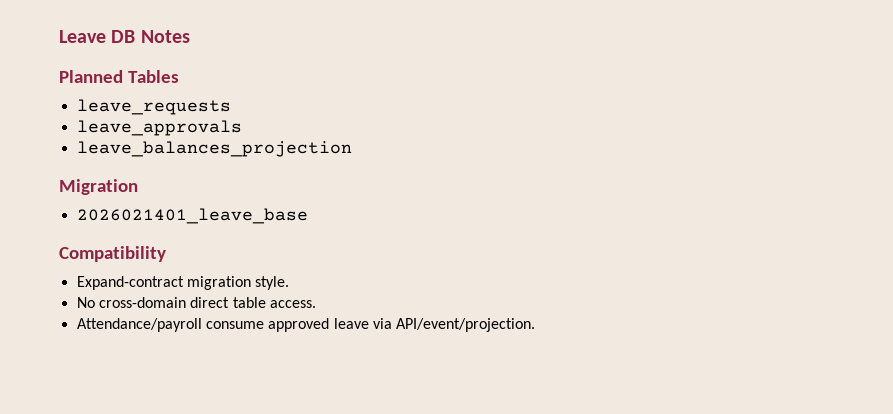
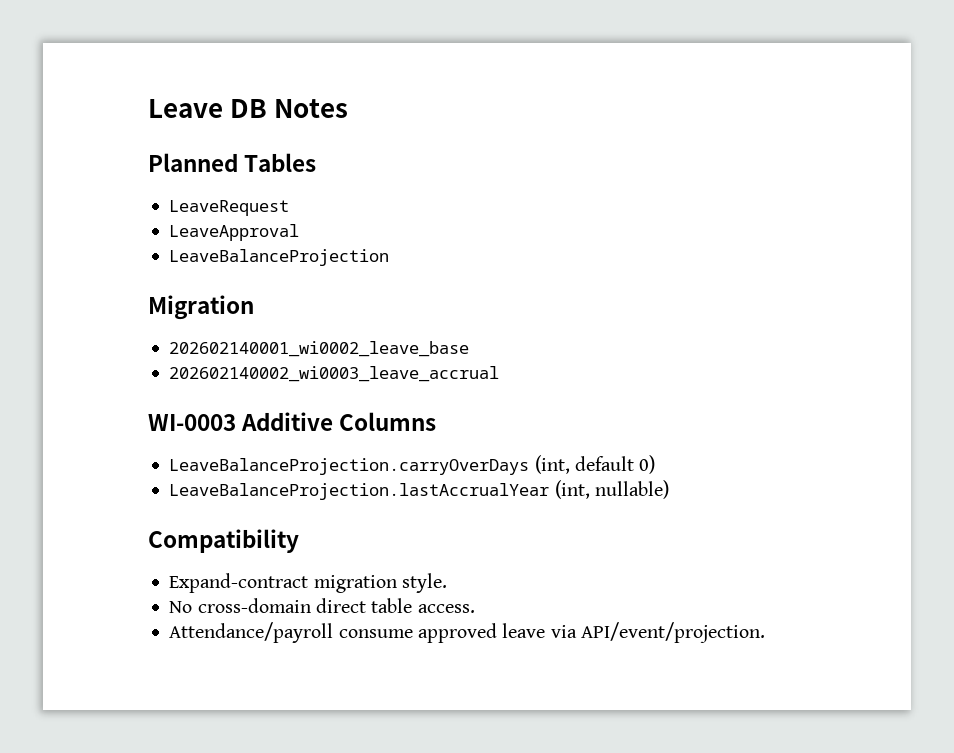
- leave_requests
- leave_approvals
- leave_balances_projection
+ LeaveRequest
+ LeaveApproval
+ LeaveBalanceProjection
  Migration
- 2026021401_leave_base
+ 202602140001_wi0002_leave_base
+ 202602140002_wi0003_leave_accrual
+ WI-0003 Additive Columns
+ LeaveBalanceProjection.carryOverDays (int, default 0)
+ LeaveBalanceProjection.lastAccrualYear (int, nullable)

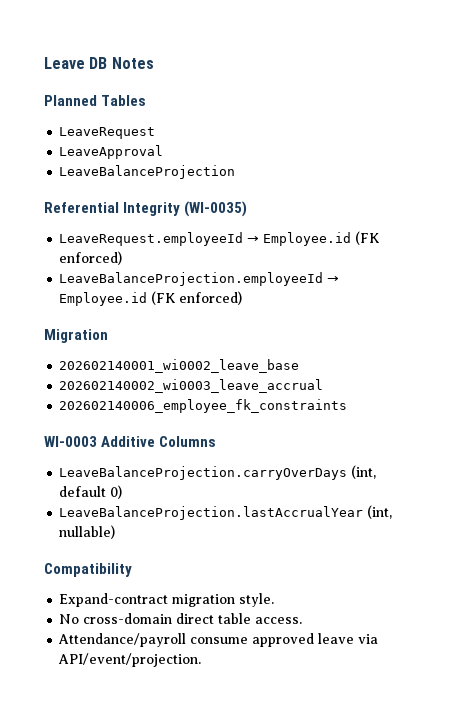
+ Referential Integrity (WI-0035)
+ LeaveRequest.employeeId → Employee.id (FK enforced)
+ LeaveBalanceProjection.employeeId → Employee.id (FK enforced)
+ 202602140006_employee_fk_constraints

